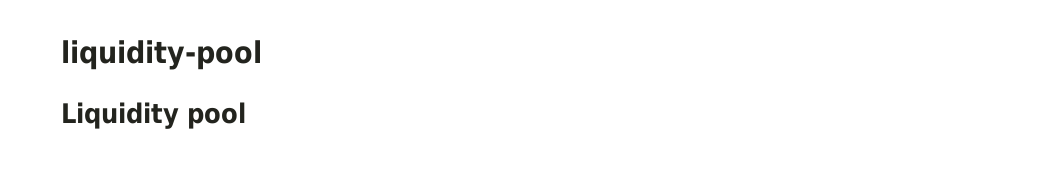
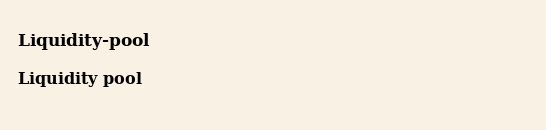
- liquidity-pool
+ Liquidity-pool

